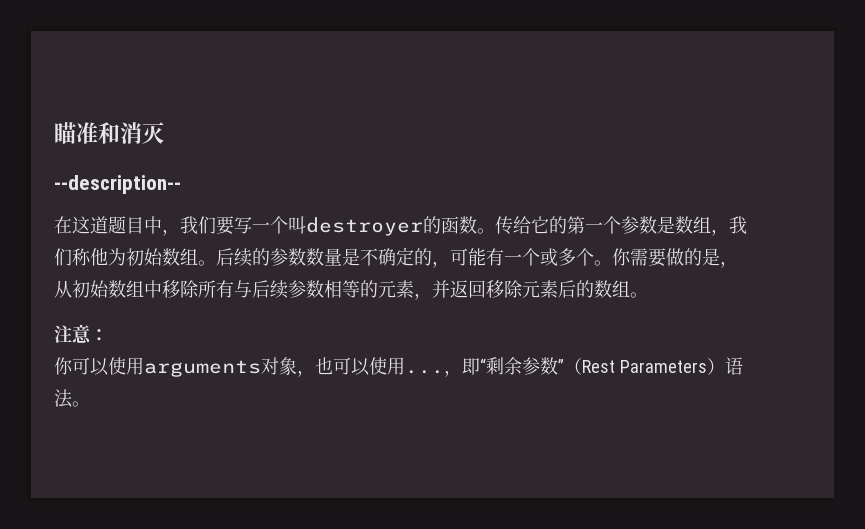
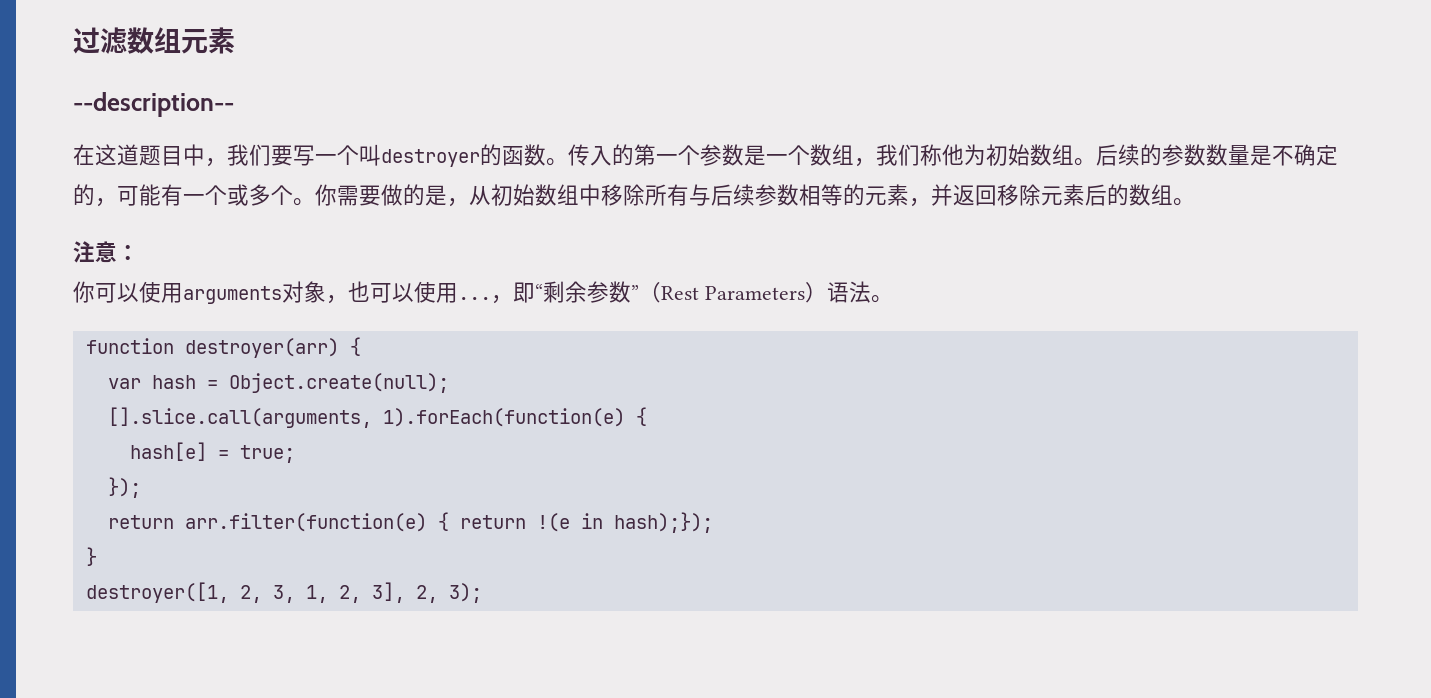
- 瞄准和消灭
+ 过滤数组元素
- 传给它的第一个参数是数组，我们称他为初始数组。
+ 传入的第一个参数是一个数组，我们称他为初始数组。
+ function destroyer(arr) {
+ var hash = Object.create(null);
+ [].slice.call(arguments, 1).forEach(function(e) {
+ hash[e] = true;
+ });
+ return arr.filter(function(e) { return !(e in hash);});
+ }
+ destroyer([1, 2, 3, 1, 2, 3], 2, 3);

